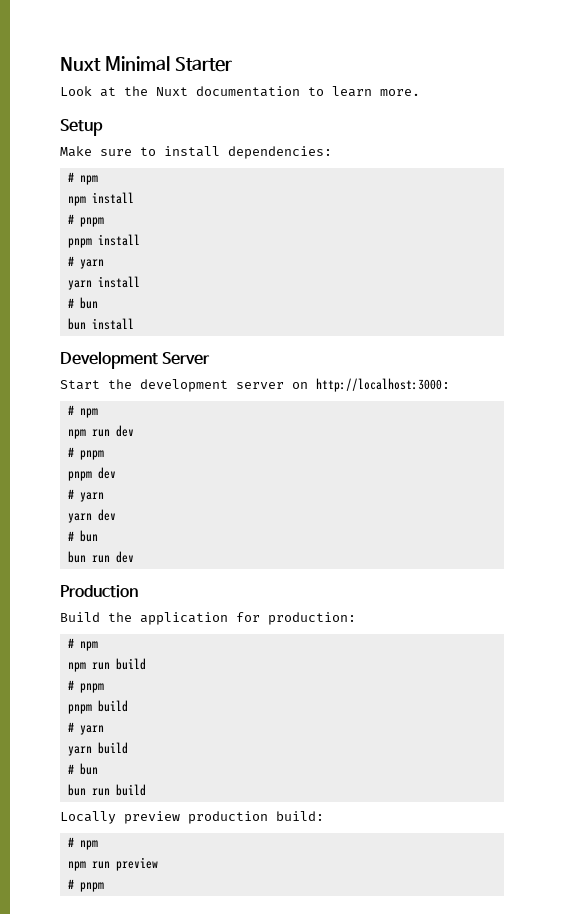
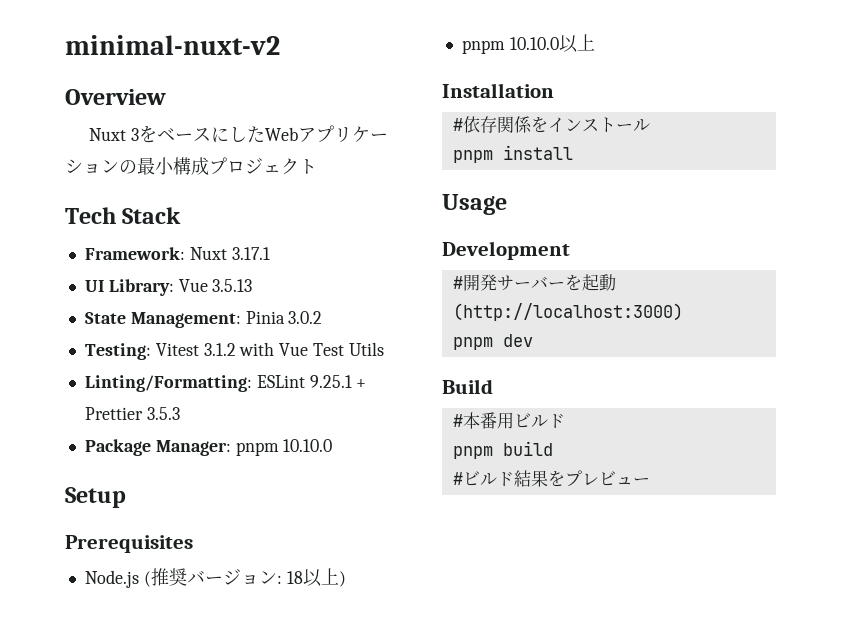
- Nuxt Minimal Starter
- Look at the Nuxt documentation to learn more.
+ minimal-nuxt-v2
+ Overview
+ Nuxt 3をベースにしたWebアプリケーションの最小構成プロジェクト
+ Tech Stack
+ Framework: Nuxt 3.17.1
+ UI Library: Vue 3.5.13
+ State Management: Pinia 3.0.2
+ Testing: Vitest 3.1.2 with Vue Test Utils
+ Linting/Formatting: ESLint 9.25.1 + Prettier 3.5.3
+ Package Manager: pnpm 10.10.0
  Setup
- Make sure to install dependencies:
- # npm
- npm install
- # pnpm
+ Prerequisites
+ Node.js (推奨バージョン: 18以上)
+ pnpm 10.10.0以上
+ Installation
+ #依存関係をインストール
  pnpm install
- # yarn
- yarn install
- # bun
- bun install
- Development Server
- Start the development server on http://localhost:3000:
- # npm
- npm run dev
- # pnpm
+ Usage
+ Development
+ #開発サーバーを起動(http://localhost:3000)
  pnpm dev
- # yarn
- yarn dev
- # bun
- bun run dev
- Production
- Build the application for production:
- # npm
- npm run build
- # pnpm
+ Build
+ #本番用ビルド
  pnpm build
- # yarn
- yarn build
- # bun
- bun run build
- Locally preview production build:
- # npm
- npm run preview
- # pnpm
+ #ビルド結果をプレビュー

